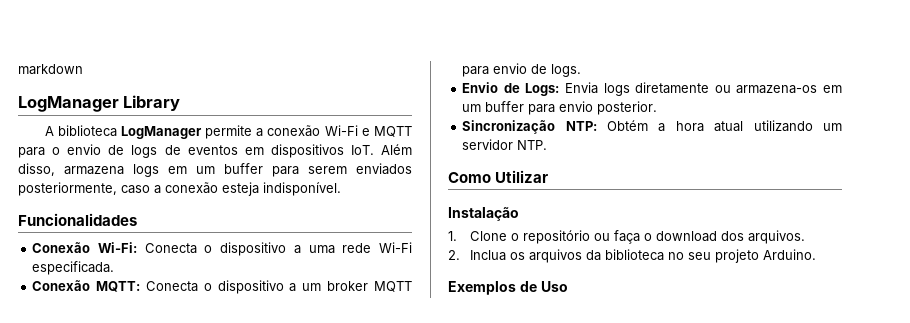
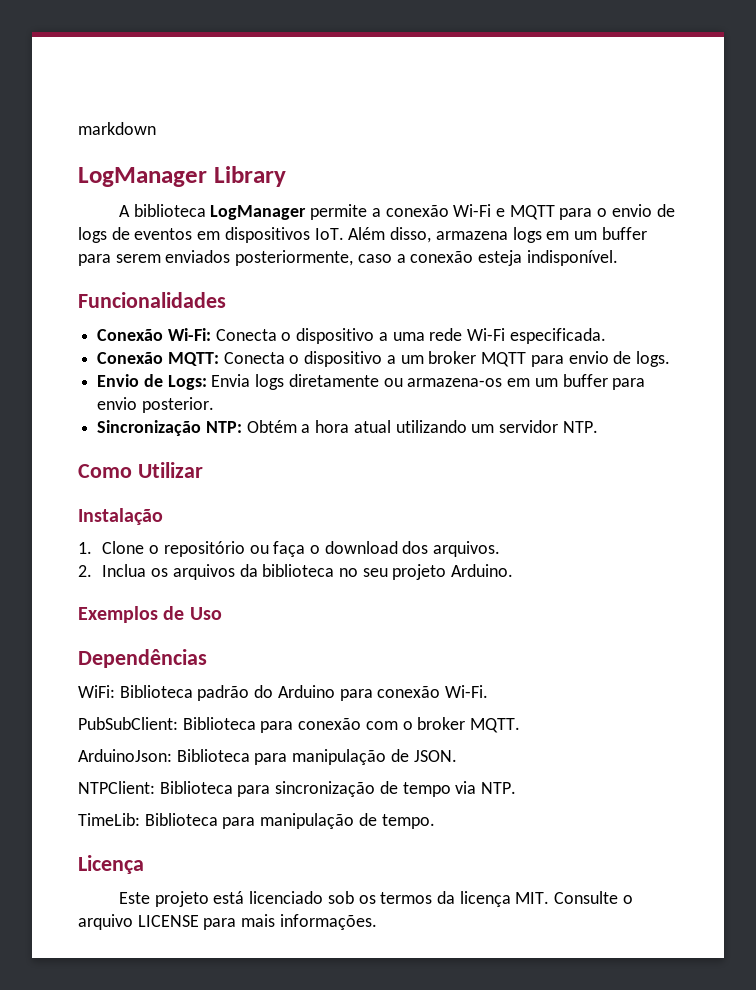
+ Dependências
+ WiFi: Biblioteca padrão do Arduino para conexão Wi-Fi.
+ PubSubClient: Biblioteca para conexão com o broker MQTT.
+ ArduinoJson: Biblioteca para manipulação de JSON.
+ NTPClient: Biblioteca para sincronização de tempo via NTP.
+ TimeLib: Biblioteca para manipulação de tempo.
+ Licença
+ Este projeto está licenciado sob os termos da licença MIT. Consulte o arquivo LICENSE para mais informações.

